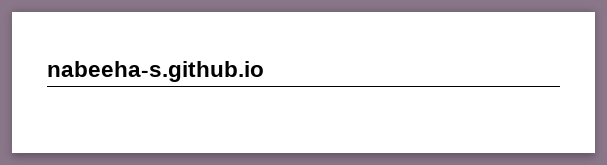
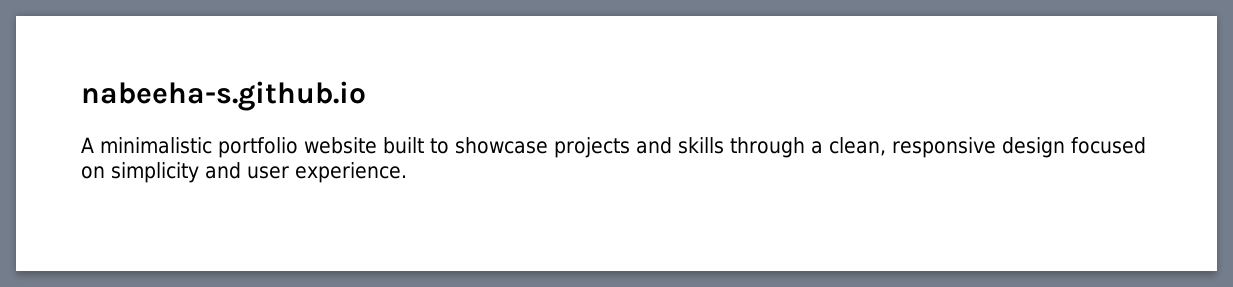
+ A minimalistic portfolio website built to showcase projects and skills through a clean, responsive design focused on simplicity and user experience.

